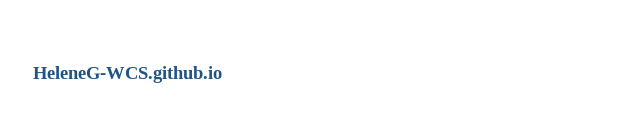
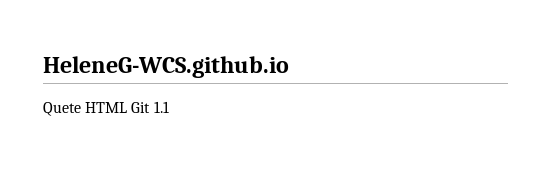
+ Quete HTML Git 1.1

